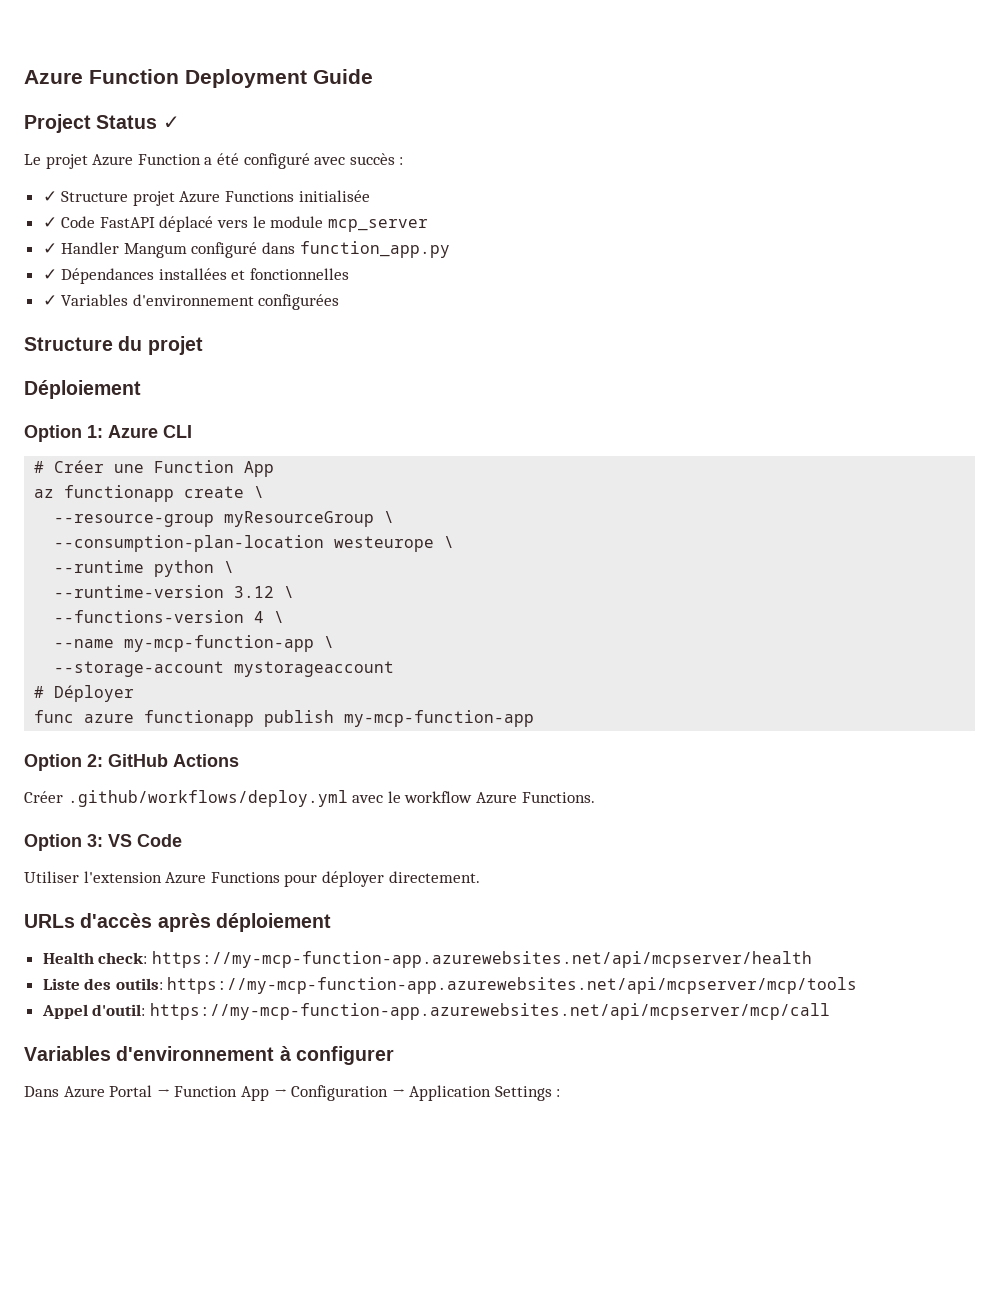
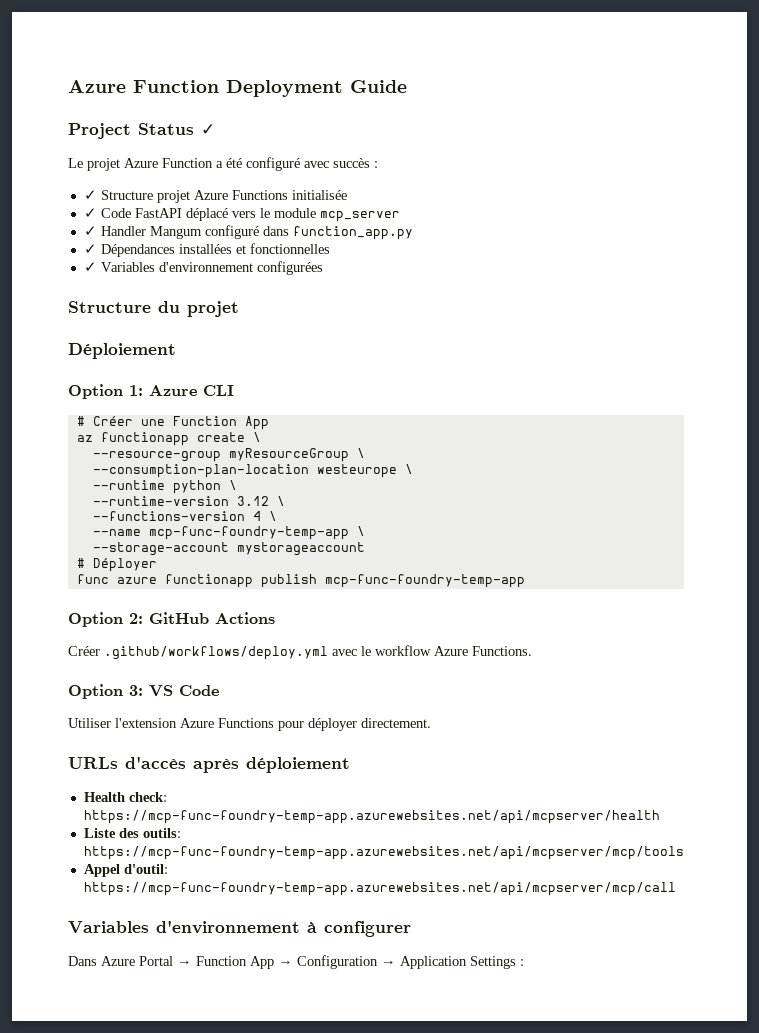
- --name my-mcp-function-app \
+ --name mcp-func-foundry-temp-app \
- func azure functionapp publish my-mcp-function-app
+ func azure functionapp publish mcp-func-foundry-temp-app
- Health check: https://my-mcp-function-app.azurewebsites.net/api/mcpserver/health
+ Health check: https://mcp-func-foundry-temp-app.azurewebsites.net/api/mcpserver/health
- Liste des outils: https://my-mcp-function-app.azurewebsites.net/api/mcpserver/mcp/tools
+ Liste des outils: https://mcp-func-foundry-temp-app.azurewebsites.net/api/mcpserver/mcp/tools
- Appel d'outil: https://my-mcp-function-app.azurewebsites.net/api/mcpserver/mcp/call
+ Appel d'outil: https://mcp-func-foundry-temp-app.azurewebsites.net/api/mcpserver/mcp/call

